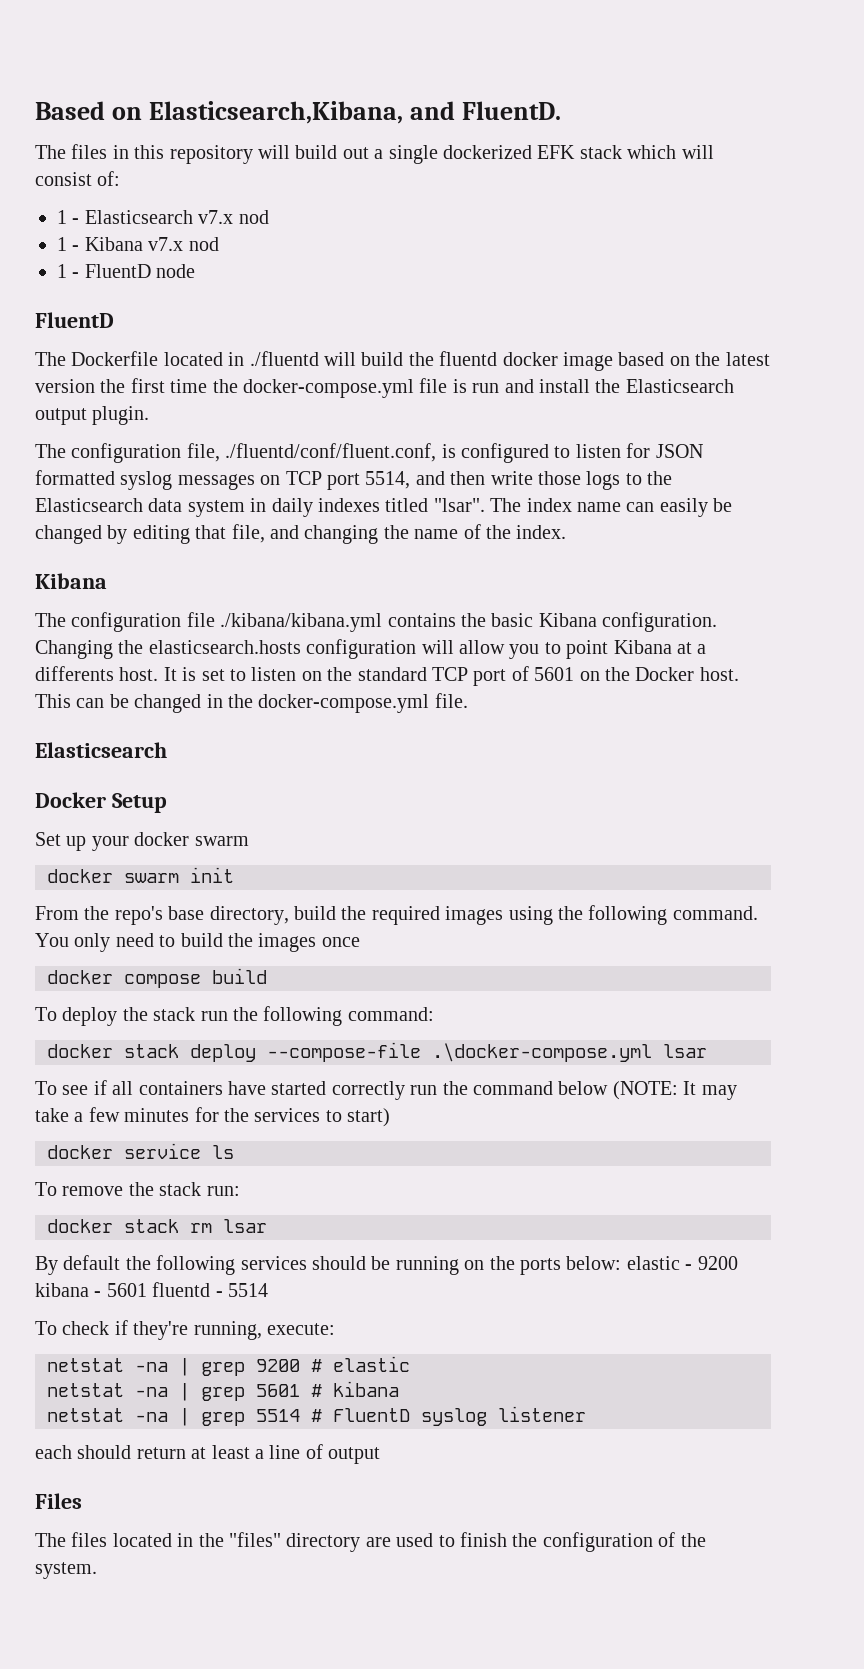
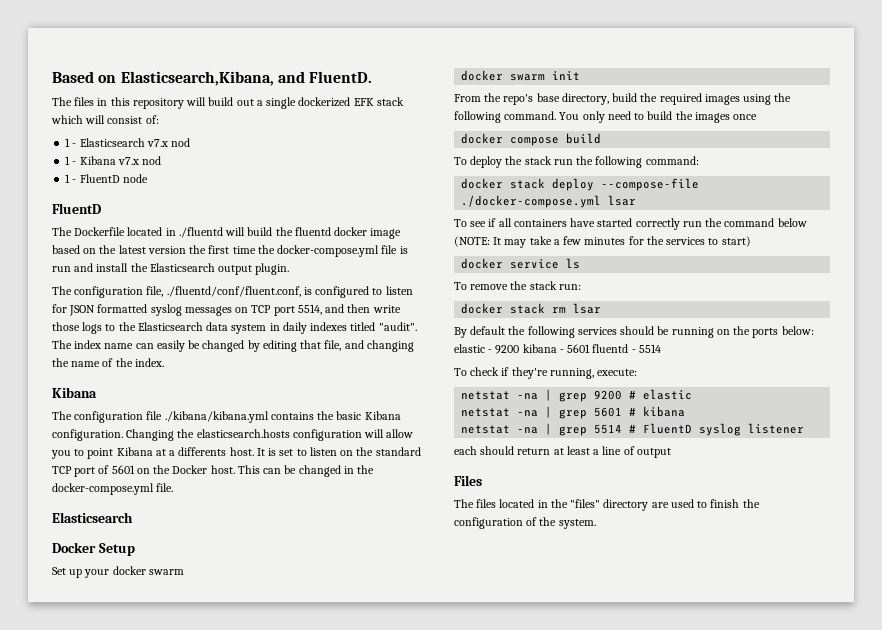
- The configuration file, ./fluentd/conf/fluent.conf, is configured to listen for JSON formatted syslog messages on TCP port 5514, and then write those logs to the Elasticsearch data system in daily indexes titled "lsar".
+ The configuration file, ./fluentd/conf/fluent.conf, is configured to listen for JSON formatted syslog messages on TCP port 5514, and then write those logs to the Elasticsearch data system in daily indexes titled "audit".
- docker stack deploy --compose-file .\docker-compose.yml lsar
+ docker stack deploy --compose-file ./docker-compose.yml lsar

